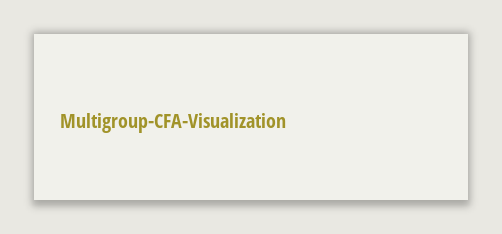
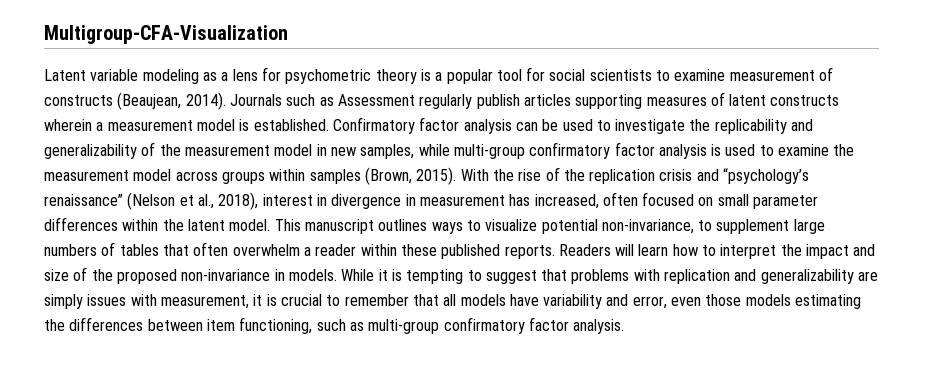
+ Latent variable modeling as a lens for psychometric theory is a popular tool for social scientists to examine measurement of constructs (Beaujean, 2014). Journals such as Assessment regularly publish articles supporting measures of latent constructs wherein a measurement model is established. Confirmatory factor analysis can be used to investigate the replicability and generalizability of the measurement model in new samples, while multi-group confirmatory factor analysis is used to examine the measurement model across groups within samples (Brown, 2015). With the rise of the replication crisis and “psychology’s renaissance” (Nelson et al., 2018), interest in divergence in measurement has increased, often focused on small parameter differences within the latent model. This manuscript outlines ways to visualize potential non-invariance, to supplement large numbers of tables that often overwhelm a reader within these published reports. Readers will learn how to interpret the impact and size of the proposed non-invariance in models. While it is tempting to suggest that problems with replication and generalizability are simply issues with measurement, it is crucial to remember that all models have variability and error, even those models estimating the differences between item functioning, such as multi-group confirmatory factor analysis.

